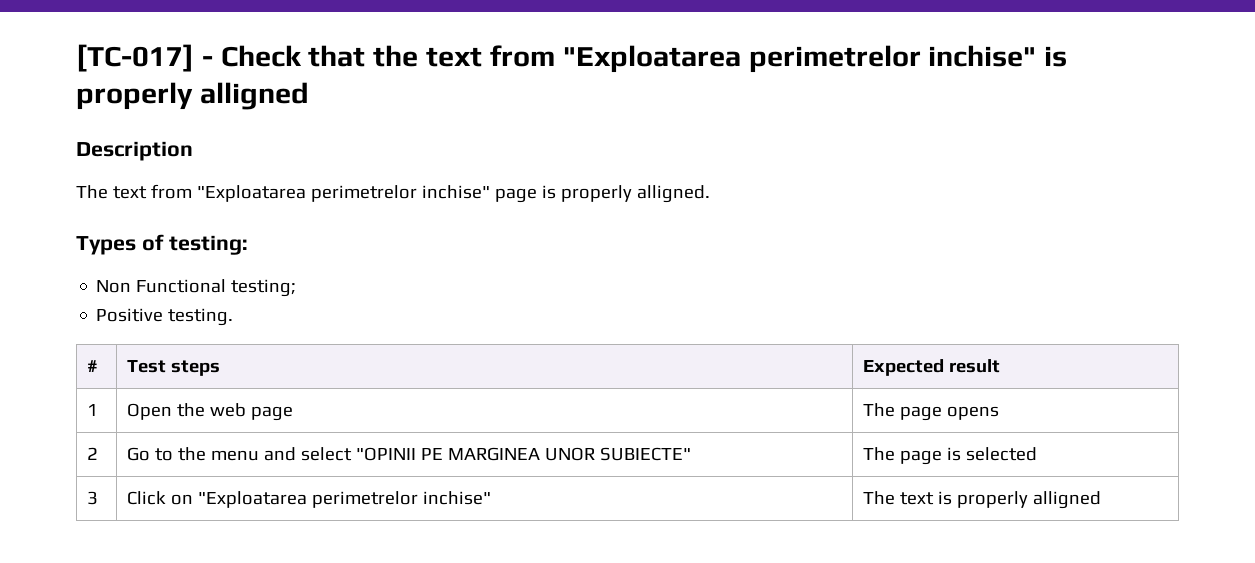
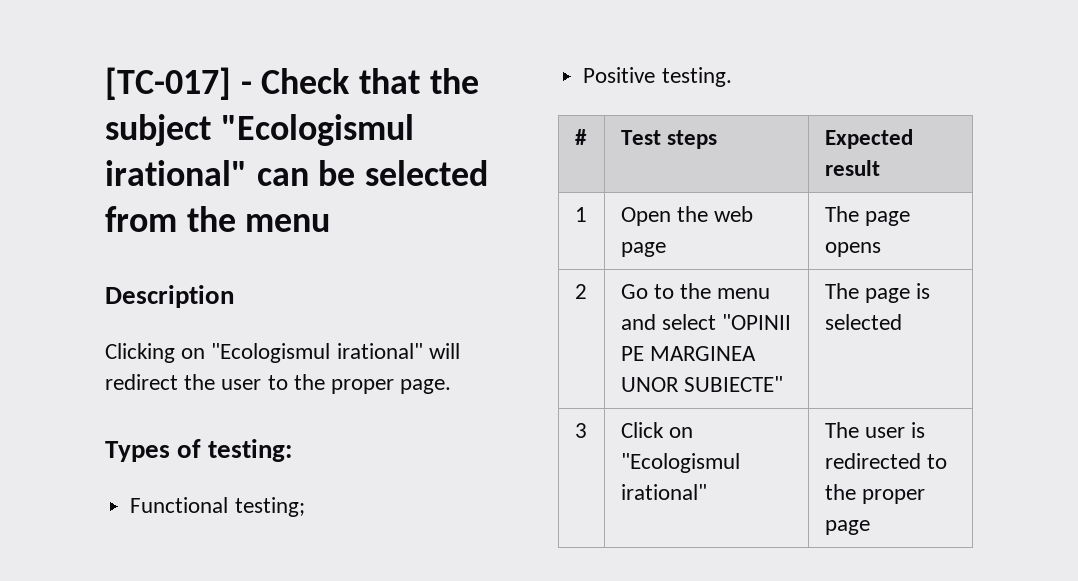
- [TC-017] - Check that the text from "Exploatarea perimetrelor inchise" is properly alligned
+ [TC-017] - Check that the subject "Ecologismul irational" can be selected from the menu
  Description
- The text from "Exploatarea perimetrelor inchise" page is properly alligned.
+ Clicking on "Ecologismul irational" will redirect the user to the proper page.
- Non Functional testing;
+ Functional testing;
- 3 | Click on "Exploatarea perimetrelor inchise" | The text is properly alligned
+ 3 | Click on "Ecologismul irational" | The user is redirected to the proper page

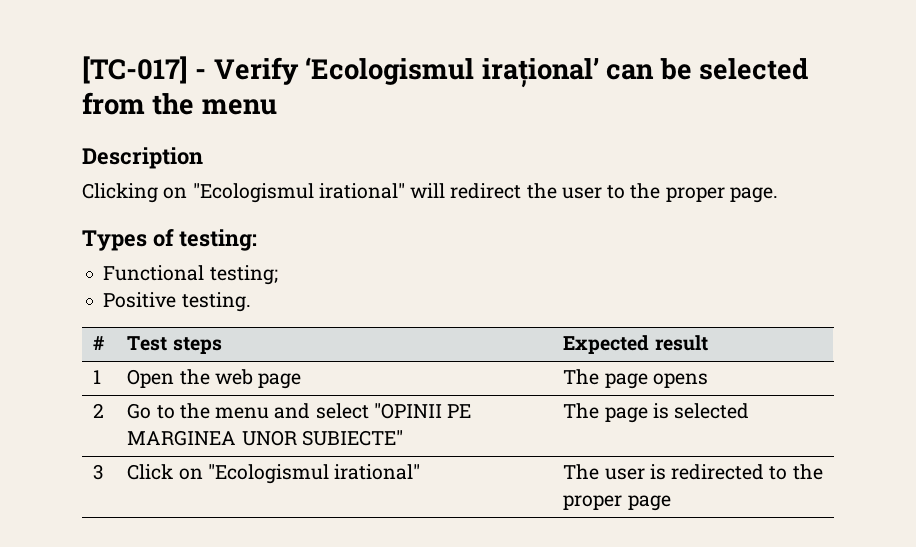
- [TC-017] - Check that the subject "Ecologismul irational" can be selected from the menu
+ [TC-017] - Verify ‘Ecologismul irațional’ can be selected from the menu

